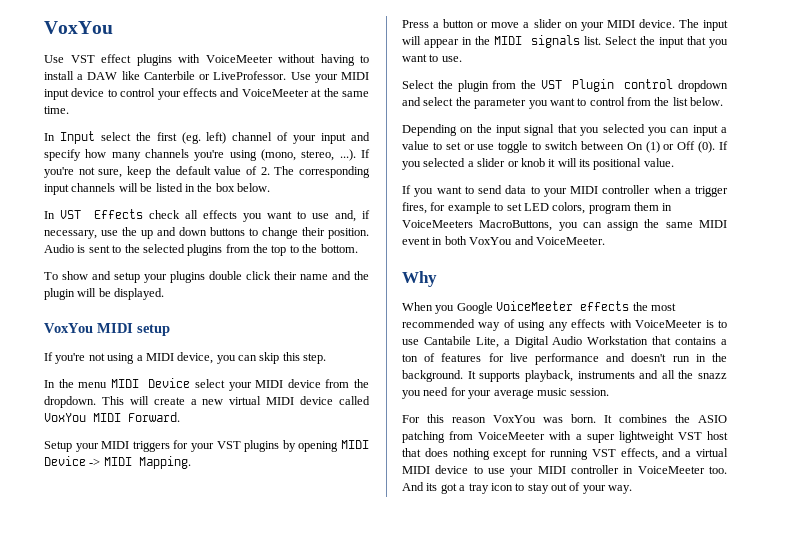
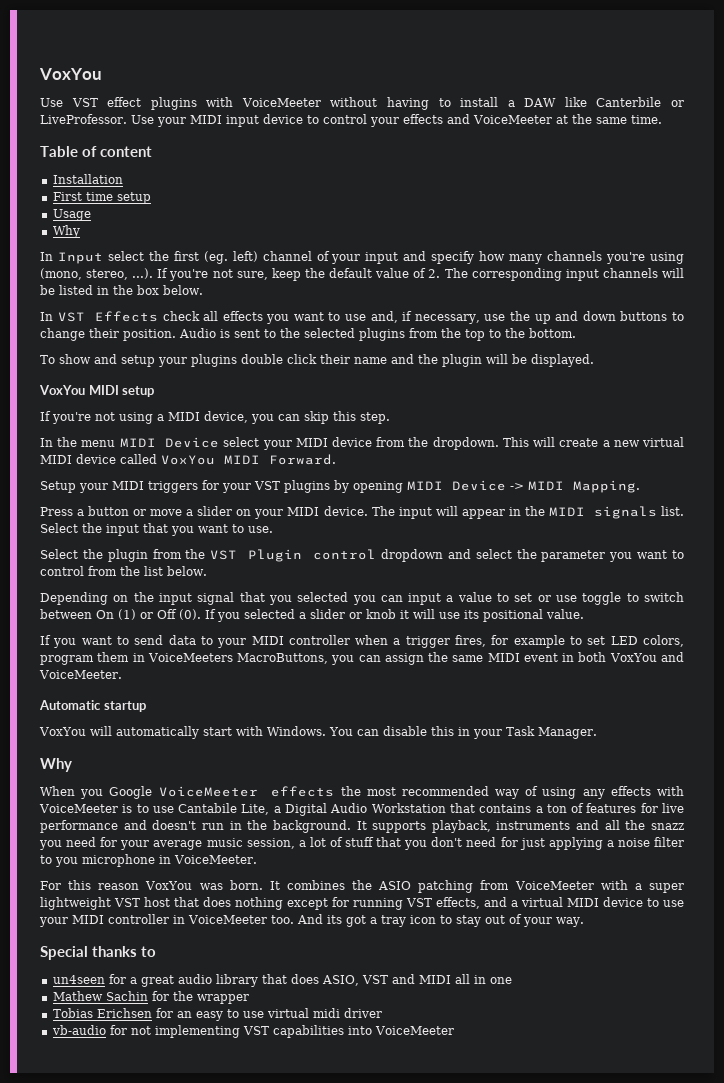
+ Table of content
+ Installation
+ First time setup
+ Usage
+ Why
- If you selected a slider or knob it will its positional value.
+ If you selected a slider or knob it will use its positional value.
+ Automatic startup
+ VoxYou will automatically start with Windows. You can disable this in your Task Manager.
- It supports playback, instruments and all the snazz you need for your average music session.
+ It supports playback, instruments and all the snazz you need for your average music session, a lot of stuff that you don't need for just applying a noise filter to you microphone in VoiceMeeter.
+ Special thanks to
+ un4seen for a great audio library that does ASIO, VST and MIDI all in one
+ Mathew Sachin for the wrapper
+ Tobias Erichsen for an easy to use virtual midi driver
+ vb-audio for not implementing VST capabilities into VoiceMeeter

